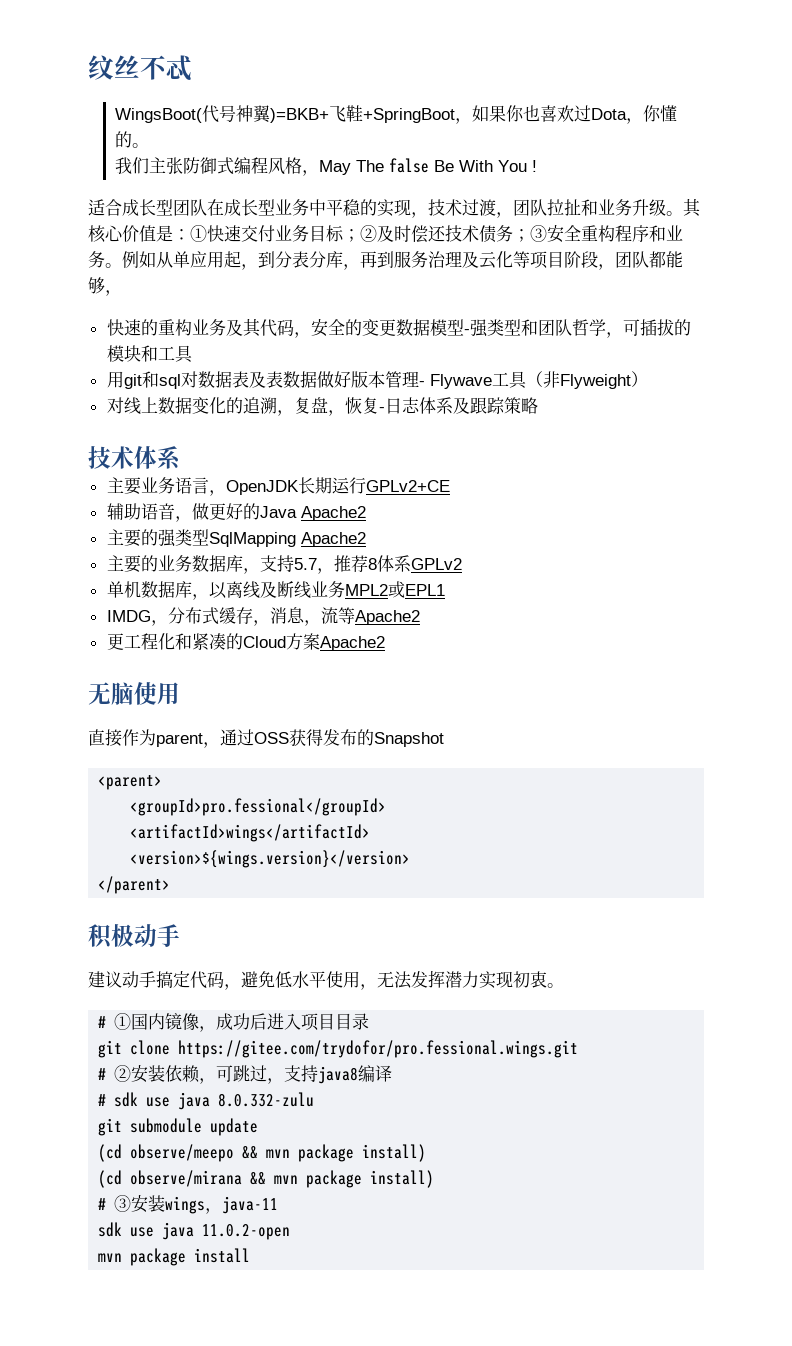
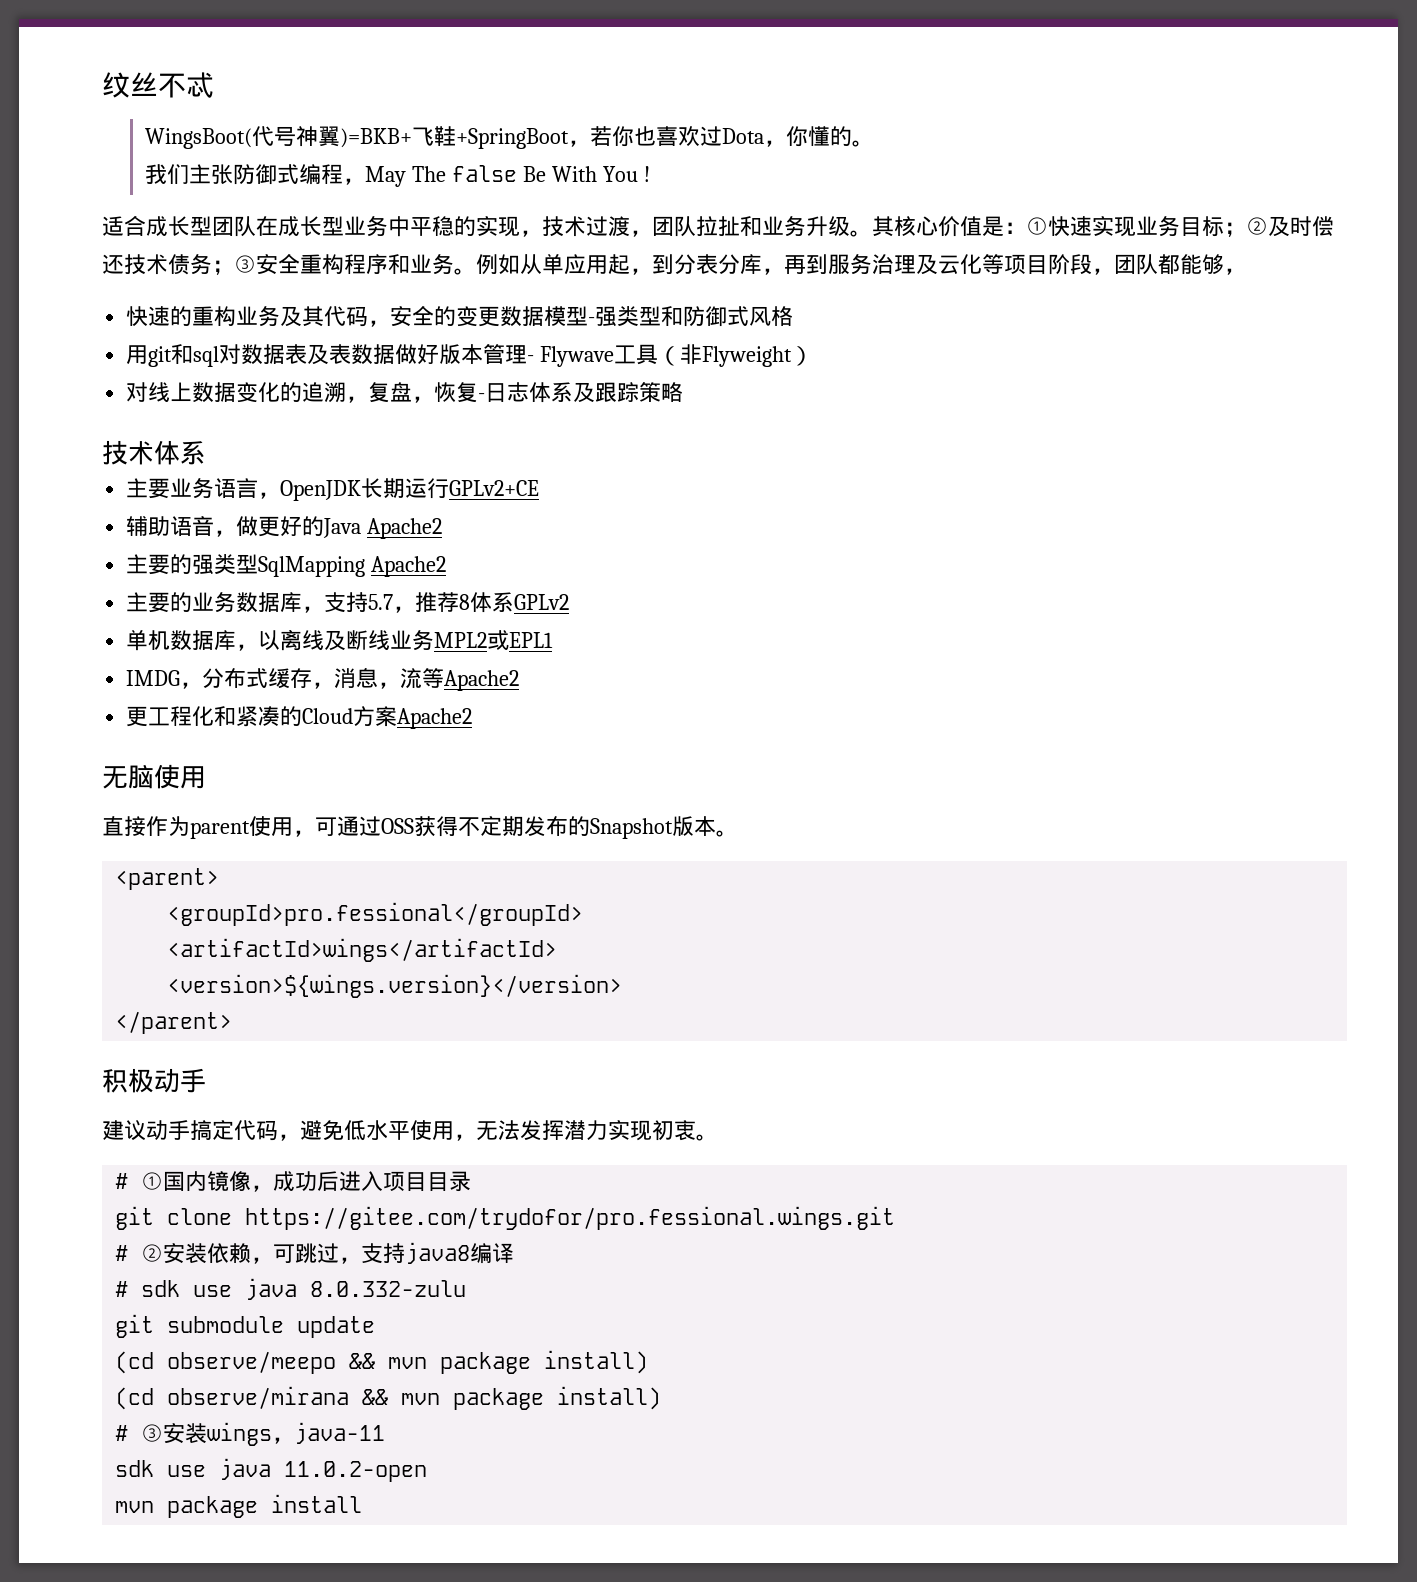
- WingsBoot(代号神翼)=BKB+飞鞋+SpringBoot，如果你也喜欢过Dota，你懂的。
+ WingsBoot(代号神翼)=BKB+飞鞋+SpringBoot，若你也喜欢过Dota，你懂的。
- 我们主张防御式编程风格，May The false Be With You !
+ 我们主张防御式编程，May The false Be With You !
- 其核心价值是：①快速交付业务目标；②及时偿还技术债务；③安全重构程序和业务。
+ 其核心价值是：①快速实现业务目标；②及时偿还技术债务；③安全重构程序和业务。
- 快速的重构业务及其代码，安全的变更数据模型-强类型和团队哲学，可插拔的模块和工具
+ 快速的重构业务及其代码，安全的变更数据模型-强类型和防御式风格
- 直接作为parent，通过OSS获得发布的Snapshot
+ 直接作为parent使用，可通过OSS获得不定期发布的Snapshot版本。

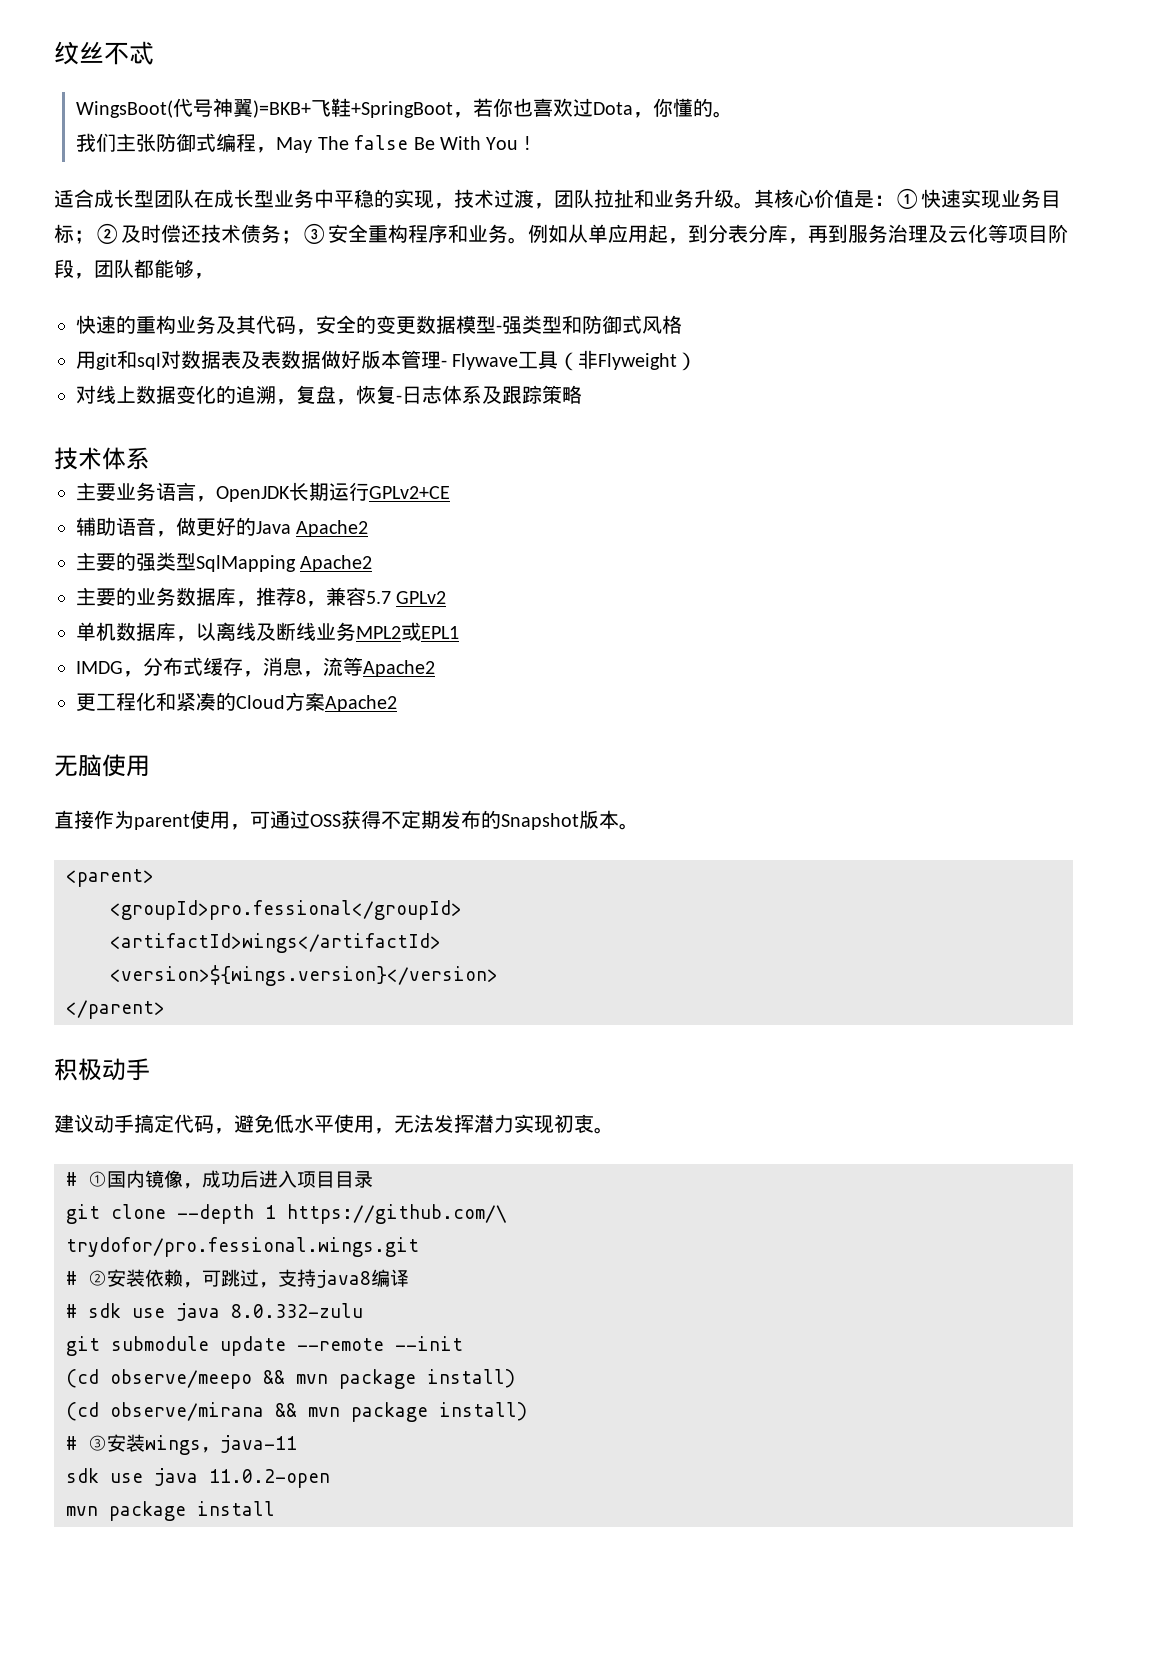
- 主要的业务数据库，支持5.7，推荐8体系GPLv2
+ 主要的业务数据库，推荐8，兼容5.7 GPLv2
- git clone https://gitee.com/trydofor/pro.fessional.wings.git
+ git clone --depth 1 https://github.com/\
+ trydofor/pro.fessional.wings.git
- git submodule update
+ git submodule update --remote --init

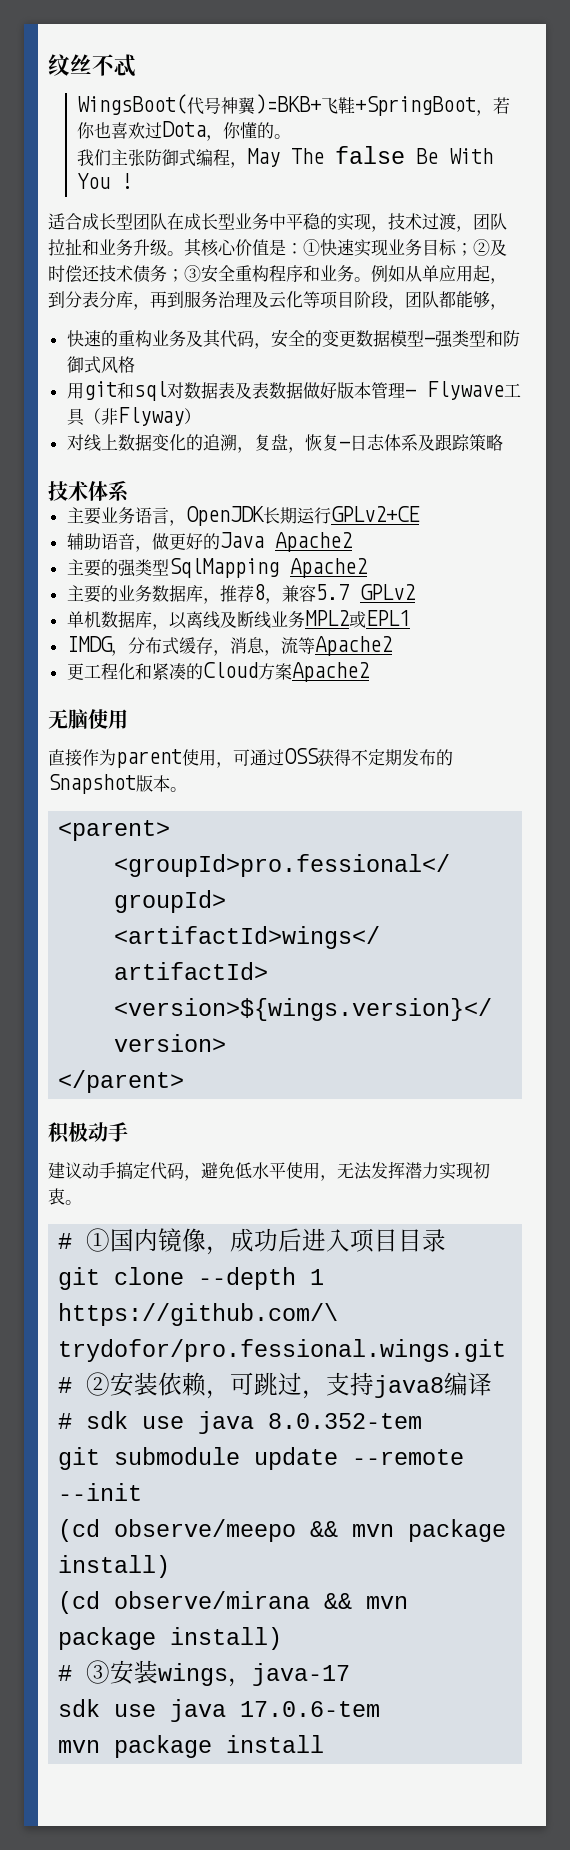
- 用git和sql对数据表及表数据做好版本管理- Flywave工具（非Flyweight）
+ 用git和sql对数据表及表数据做好版本管理- Flywave工具（非Flyway）
- # sdk use java 8.0.332-zulu
+ # sdk use java 8.0.352-tem
- # ③安装wings，java-11
- sdk use java 11.0.2-open
+ # ③安装wings，java-17
+ sdk use java 17.0.6-tem

